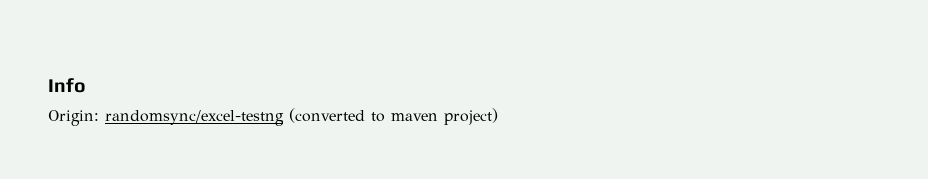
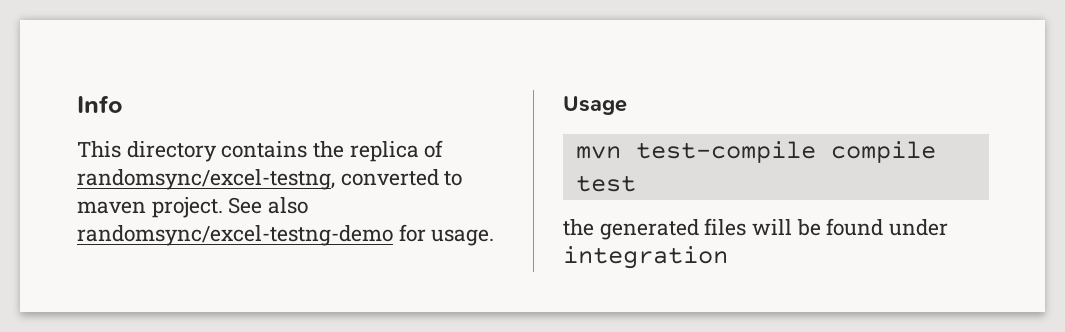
- Origin: randomsync/excel-testng (converted to maven project)
+ This directory contains the replica of randomsync/excel-testng, converted to maven project. See also randomsync/excel-testng-demo for usage.
+ Usage
+ mvn test-compile compile test
+ the generated files will be found under integration

